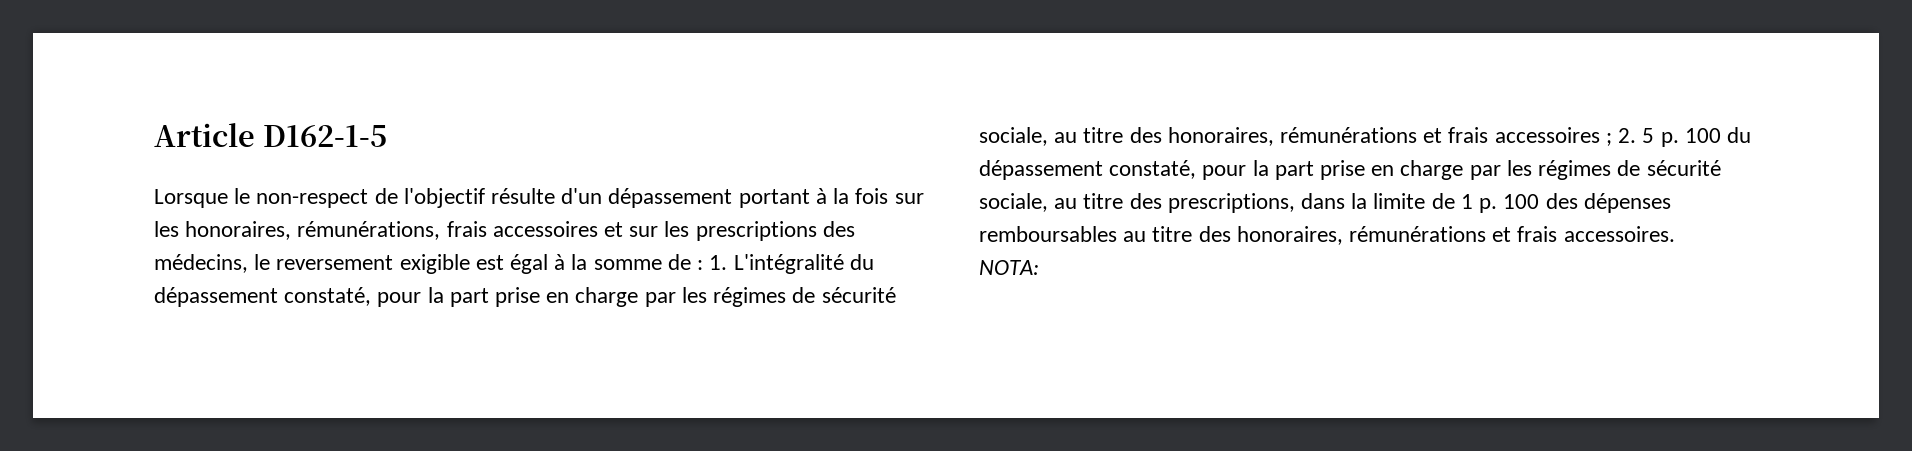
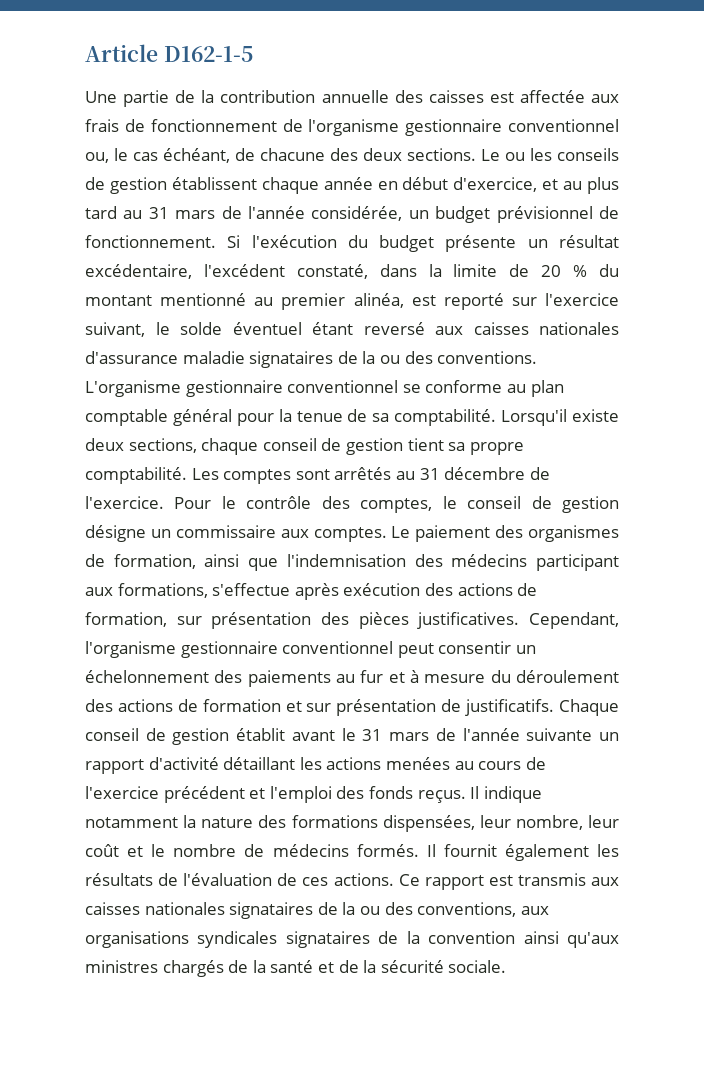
- Lorsque le non-respect de l'objectif résulte d'un dépassement portant à la fois sur les honoraires, rémunérations, frais accessoires et sur les prescriptions des médecins, le reversement exigible est égal à la somme de : 1. L'intégralité du dépassement constaté, pour la part prise en charge par les régimes de sécurité sociale, au titre des honoraires, rémunérations et frais accessoires ; 2. 5 p. 100 du dépassement constaté, pour la part prise en charge par les régimes de sécurité sociale, au titre des prescriptions, dans la limite de 1 p. 100 des dépenses remboursables au titre des honoraires, rémunérations et frais accessoires.
- NOTA:
+ Une partie de la contribution annuelle des caisses est affectée aux frais de fonctionnement de l'organisme gestionnaire conventionnel ou, le cas échéant, de chacune des deux sections. Le ou les conseils de gestion établissent chaque année en début d'exercice, et au plus tard au 31 mars de l'année considérée, un budget prévisionnel de fonctionnement. Si l'exécution du budget présente un résultat excédentaire, l'excédent constaté, dans la limite de 20 % du montant mentionné au premier alinéa, est reporté sur l'exercice suivant, le solde éventuel étant reversé aux caisses nationales d'assurance maladie signataires de la ou des conventions. L'organisme gestionnaire conventionnel se conforme au plan comptable général pour la tenue de sa comptabilité. Lorsqu'il existe deux sections, chaque conseil de gestion tient sa propre comptabilité. Les comptes sont arrêtés au 31 décembre de l'exercice. Pour le contrôle des comptes, le conseil de gestion désigne un commissaire aux comptes. Le paiement des organismes de formation, ainsi que l'indemnisation des médecins participant aux formations, s'effectue après exécution des actions de formation, sur présentation des pièces justificatives. Cependant, l'organisme gestionnaire conventionnel peut consentir un échelonnement des paiements au fur et à mesure du déroulement des actions de formation et sur présentation de justificatifs. Chaque conseil de gestion établit avant le 31 mars de l'année suivante un rapport d'activité détaillant les actions menées au cours de l'exercice précédent et l'emploi des fonds reçus. Il indique notamment la nature des formations dispensées, leur nombre, leur coût et le nombre de médecins formés. Il fournit également les résultats de l'évaluation de ces actions. Ce rapport est transmis aux caisses nationales signataires de la ou des conventions, aux organisations syndicales signataires de la convention ainsi qu'aux ministres chargés de la santé et de la sécurité sociale.

